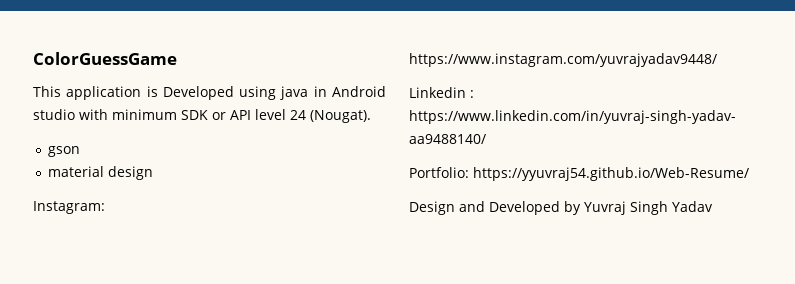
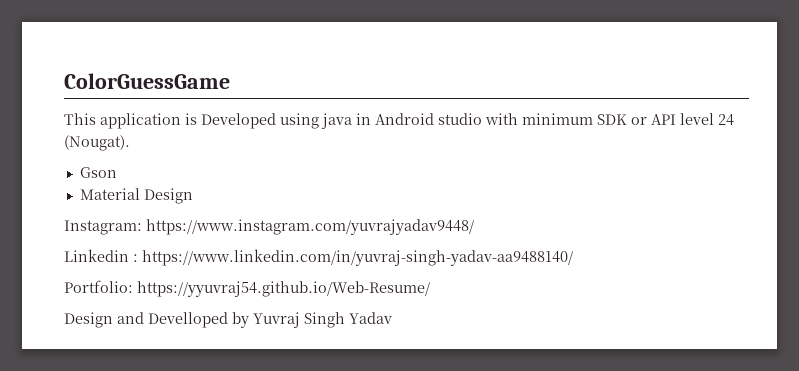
- gson
- material design
+ Gson
+ Material Design
- Design and Developed by Yuvraj Singh Yadav
+ Design and Develloped by Yuvraj Singh Yadav

